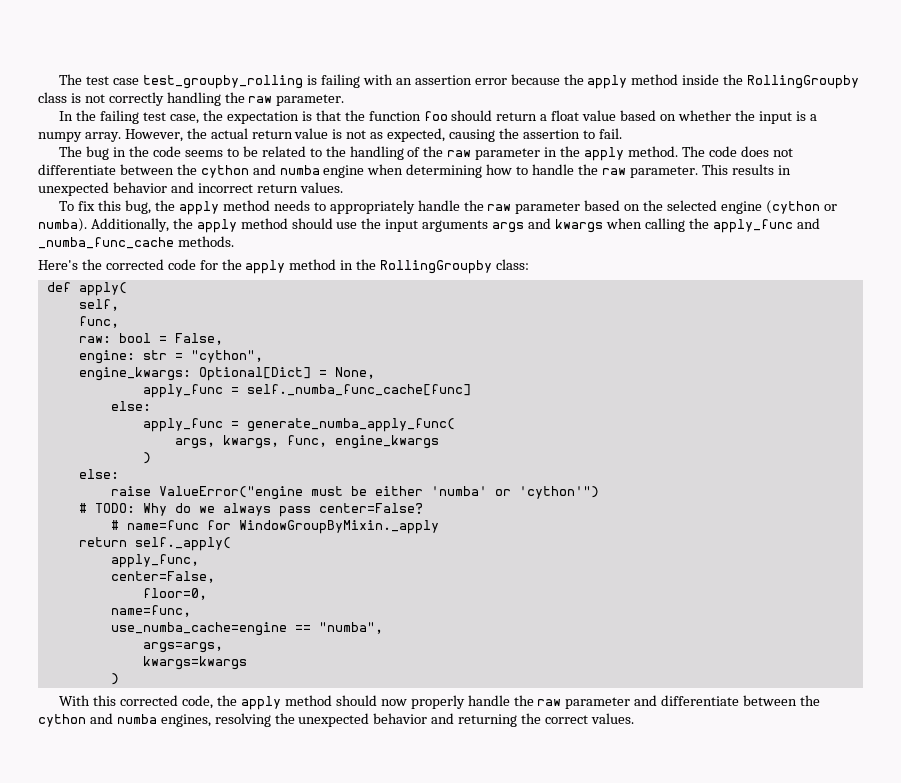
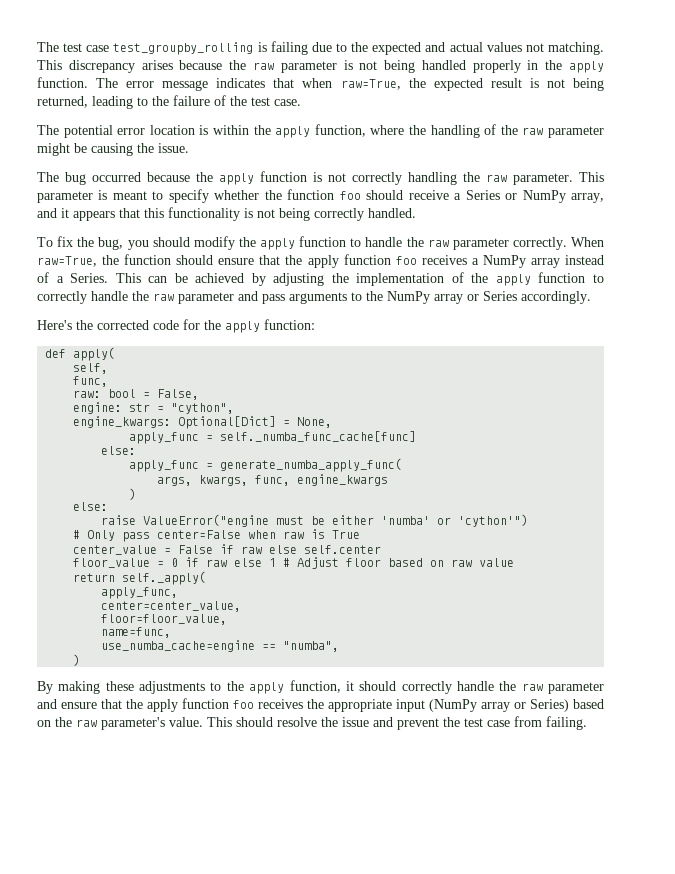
- The test case test_groupby_rolling is failing with an assertion error because the apply method inside the RollingGroupby class is not correctly handling the raw parameter.
- In the failing test case, the expectation is that the function foo should return a float value based on whether the input is a numpy array. However, the actual return value is not as expected, causing the assertion to fail.
- The bug in the code seems to be related to the handling of the raw parameter in the apply method. The code does not differentiate between the cython and numba engine when determining how to handle the raw parameter. This results in unexpected behavior and incorrect return values.
- To fix this bug, the apply method needs to appropriately handle the raw parameter based on the selected engine (cython or numba). Additionally, the apply method should use the input arguments args and kwargs when calling the apply_func and _numba_func_cache methods.
+ The test case test_groupby_rolling is failing due to the expected and actual values not matching. This discrepancy arises because the raw parameter is not being handled properly in the apply function. The error message indicates that when raw=True, the expected result is not being returned, leading to the failure of the test case.
+ The potential error location is within the apply function, where the handling of the raw parameter might be causing the issue.
+ The bug occurred because the apply function is not correctly handling the raw parameter. This parameter is meant to specify whether the function foo should receive a Series or NumPy array, and it appears that this functionality is not being correctly handled.
+ To fix the bug, you should modify the apply function to handle the raw parameter correctly. When raw=True, the function should ensure that the apply function foo receives a NumPy array instead of a Series. This can be achieved by adjusting the implementation of the apply function to correctly handle the raw parameter and pass arguments to the NumPy array or Series accordingly.
- Here's the corrected code for the apply method in the RollingGroupby class:
+ Here's the corrected code for the apply function:
- # TODO: Why do we always pass center=False?
- # name=func for WindowGroupByMixin._apply
+ # Only pass center=False when raw is True
+ center_value = False if raw else self.center
+ floor_value = 0 if raw else 1 # Adjust floor based on raw value
- center=False,
- floor=0,
+ center=center_value,
+ floor=floor_value,
  use_numba_cache=engine == "numba",
- args=args,
- kwargs=kwargs
  )
- With this corrected code, the apply method should now properly handle the raw parameter and differentiate between the cython and numba engines, resolving the unexpected behavior and returning the correct values.
+ By making these adjustments to the apply function, it should correctly handle the raw parameter and ensure that the apply function foo receives the appropriate input (NumPy array or Series) based on the raw parameter's value. This should resolve the issue and prevent the test case from failing.

